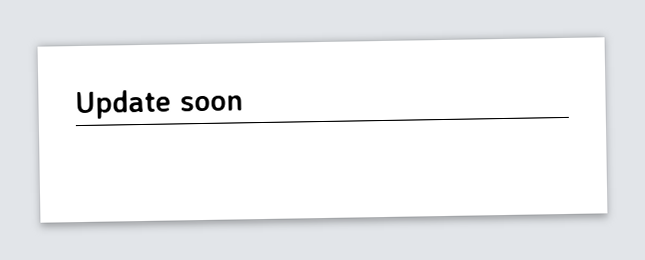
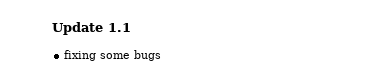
- Update soon
+ Update 1.1
+ fixing some bugs

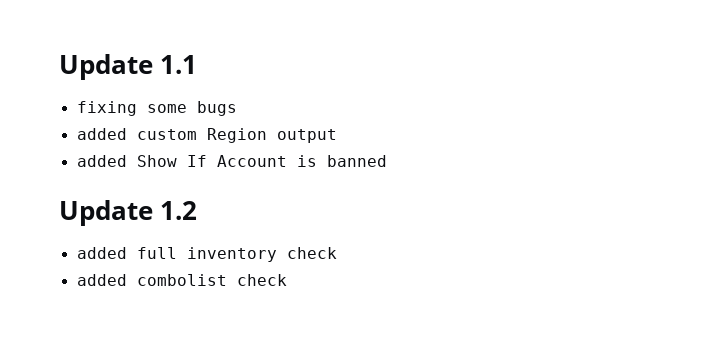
+ added custom Region output
+ added Show If Account is banned
+ Update 1.2
+ added full inventory check
+ added combolist check

